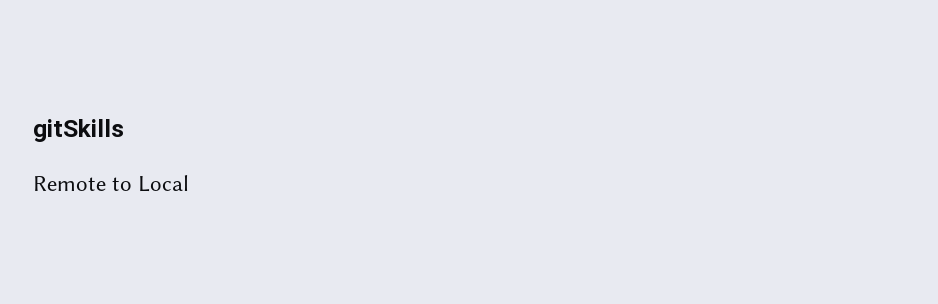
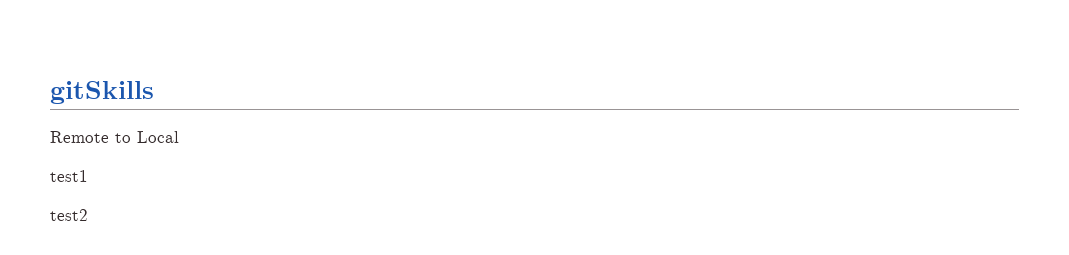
+ test1
+ test2

